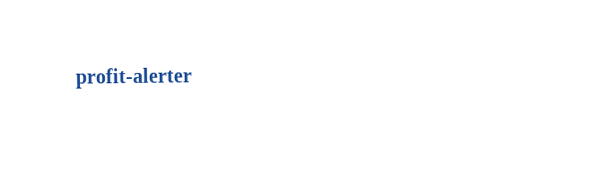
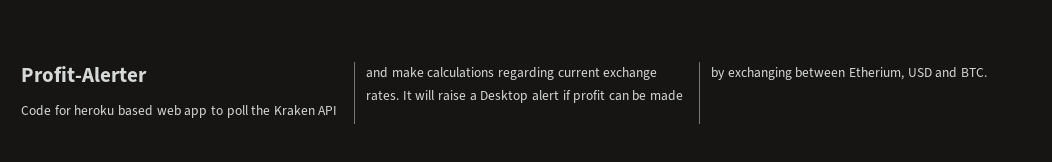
- profit-alerter
+ Profit-Alerter
+ Code for heroku based web app to poll the Kraken API and make calculations regarding current exchange rates. It will raise a Desktop alert if profit can be made by exchanging between Etherium, USD and BTC.

